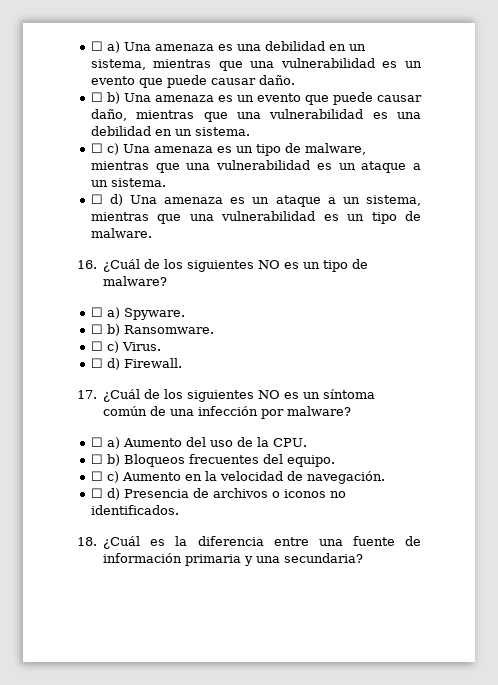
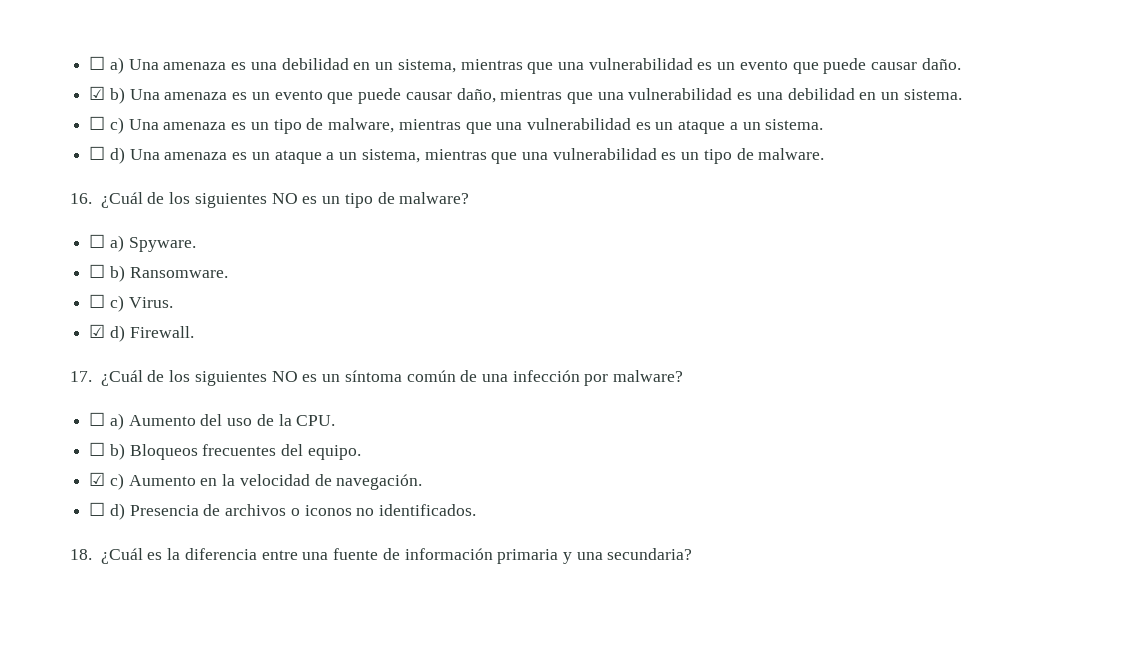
- ☐ b) Una amenaza es un evento que puede causar daño, mientras que una vulnerabilidad es una debilidad en un sistema.
+ ☑ b) Una amenaza es un evento que puede causar daño, mientras que una vulnerabilidad es una debilidad en un sistema.
- ☐ d) Firewall.
+ ☑ d) Firewall.
- ☐ c) Aumento en la velocidad de navegación.
+ ☑ c) Aumento en la velocidad de navegación.

